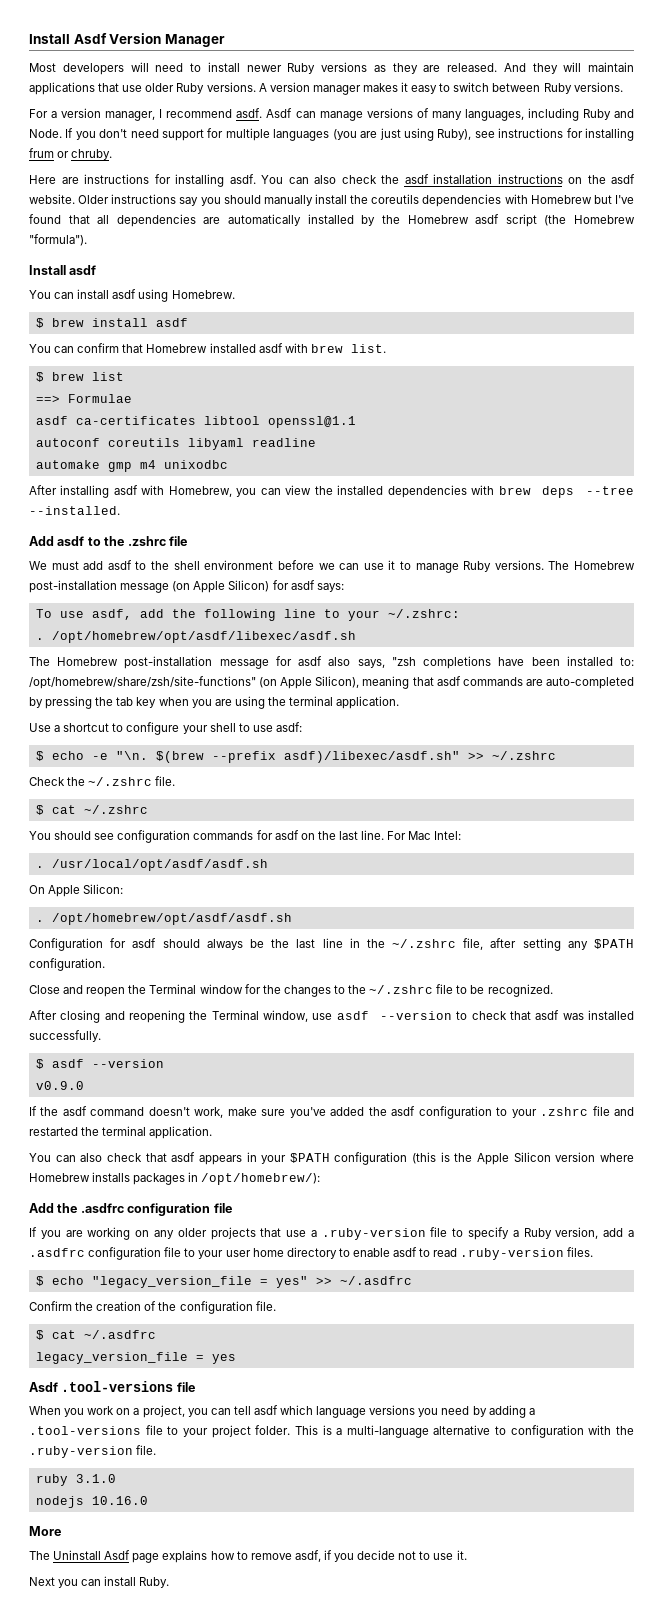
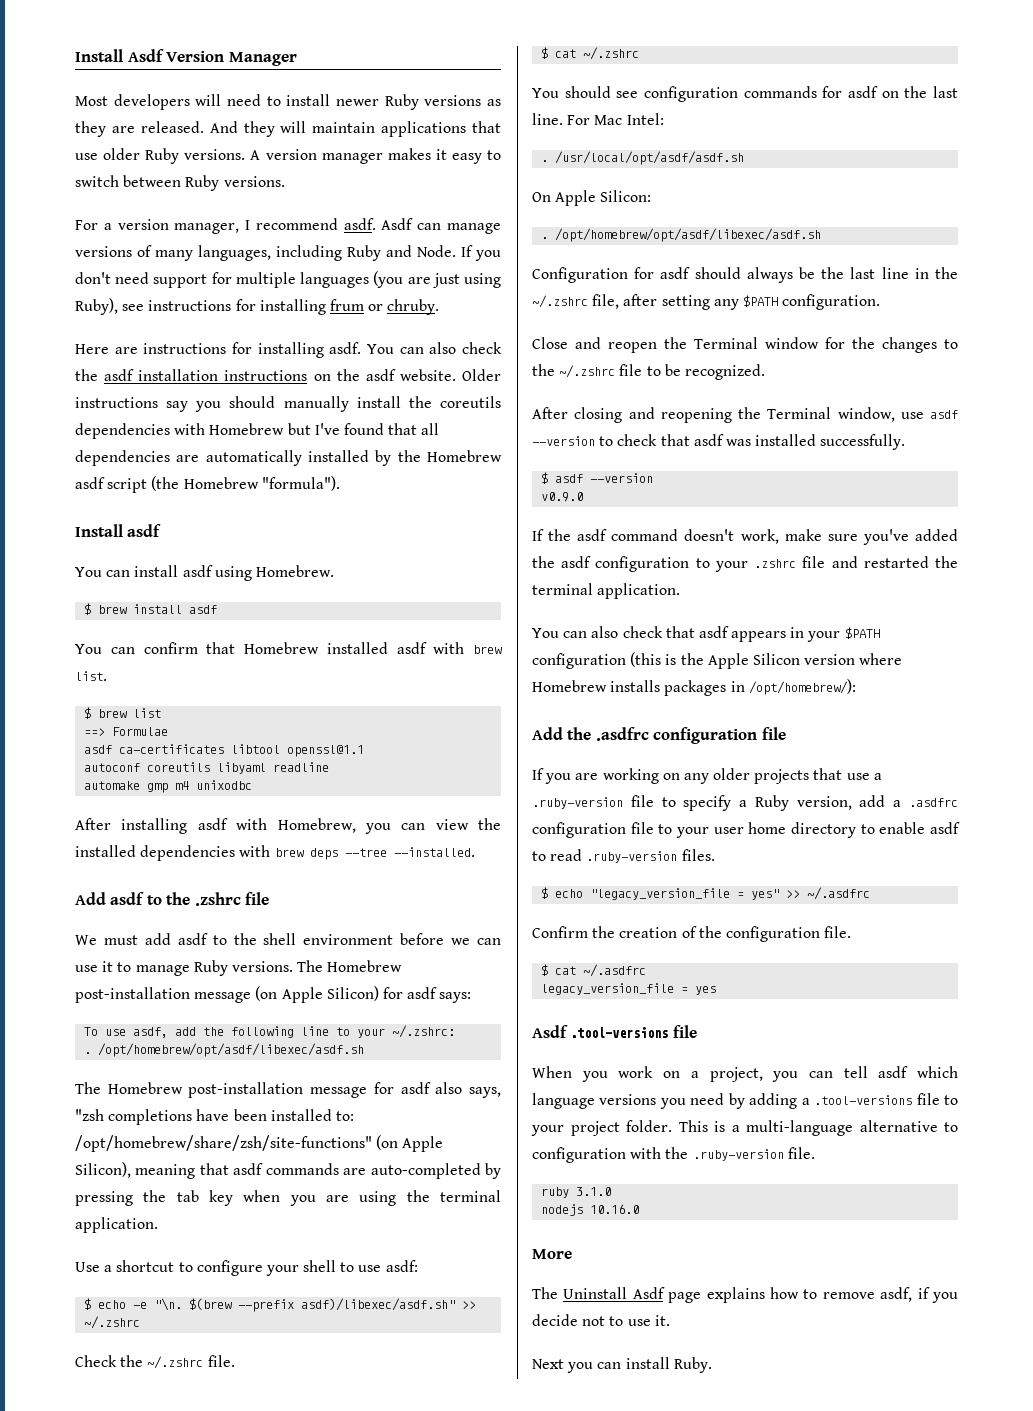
  On Apple Silicon:
- . /opt/homebrew/opt/asdf/asdf.sh
+ . /opt/homebrew/opt/asdf/libexec/asdf.sh

